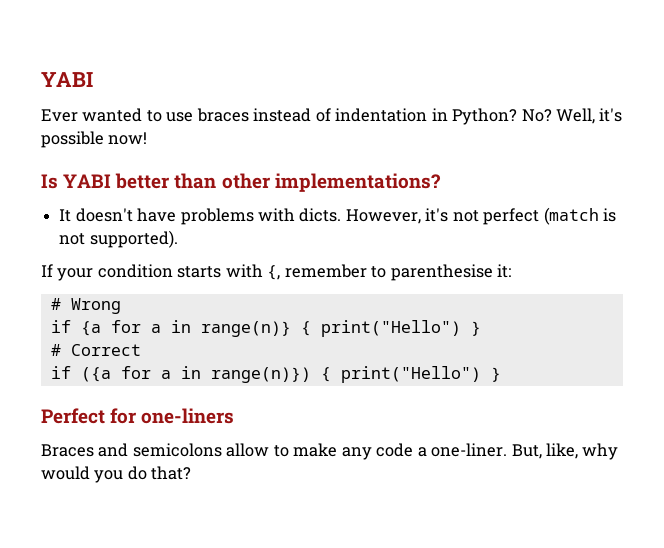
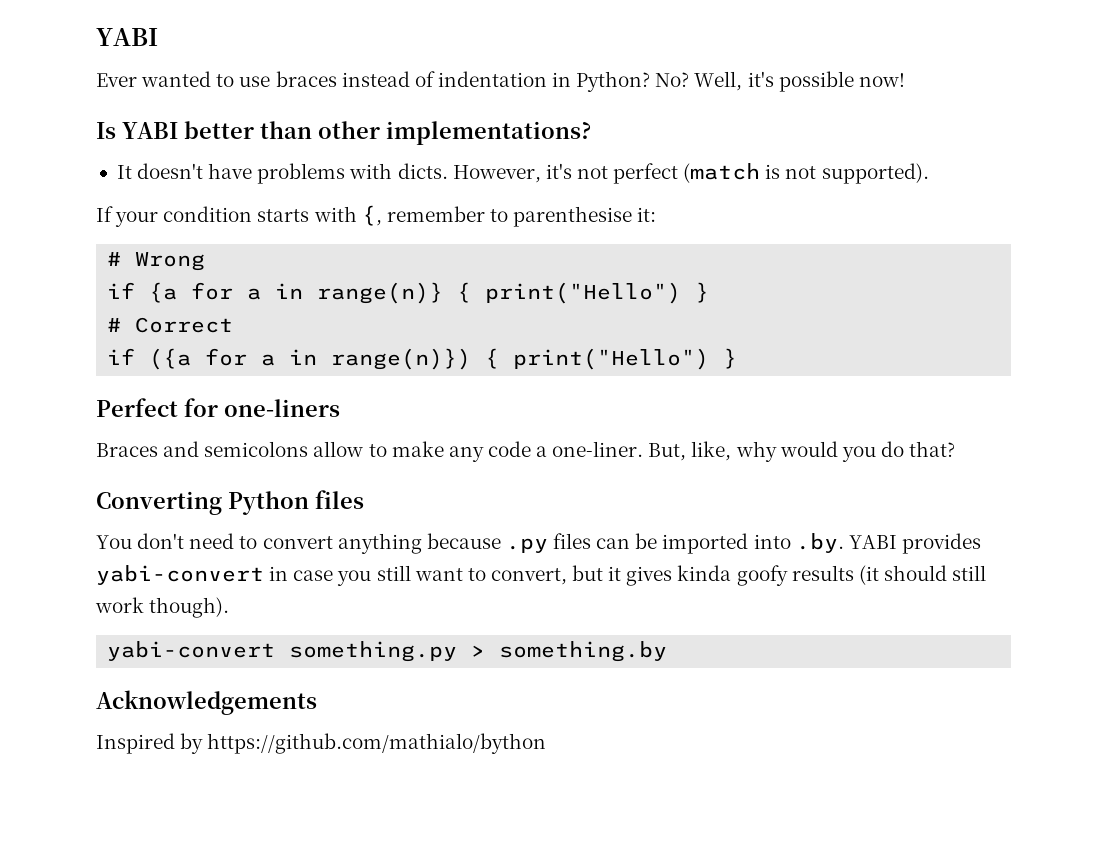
+ Converting Python files
+ You don't need to convert anything because .py files can be imported into .by. YABI provides yabi-convert in case you still want to convert, but it gives kinda goofy results (it should still work though).
+ yabi-convert something.py > something.by
+ Acknowledgements
+ Inspired by https://github.com/mathialo/bython

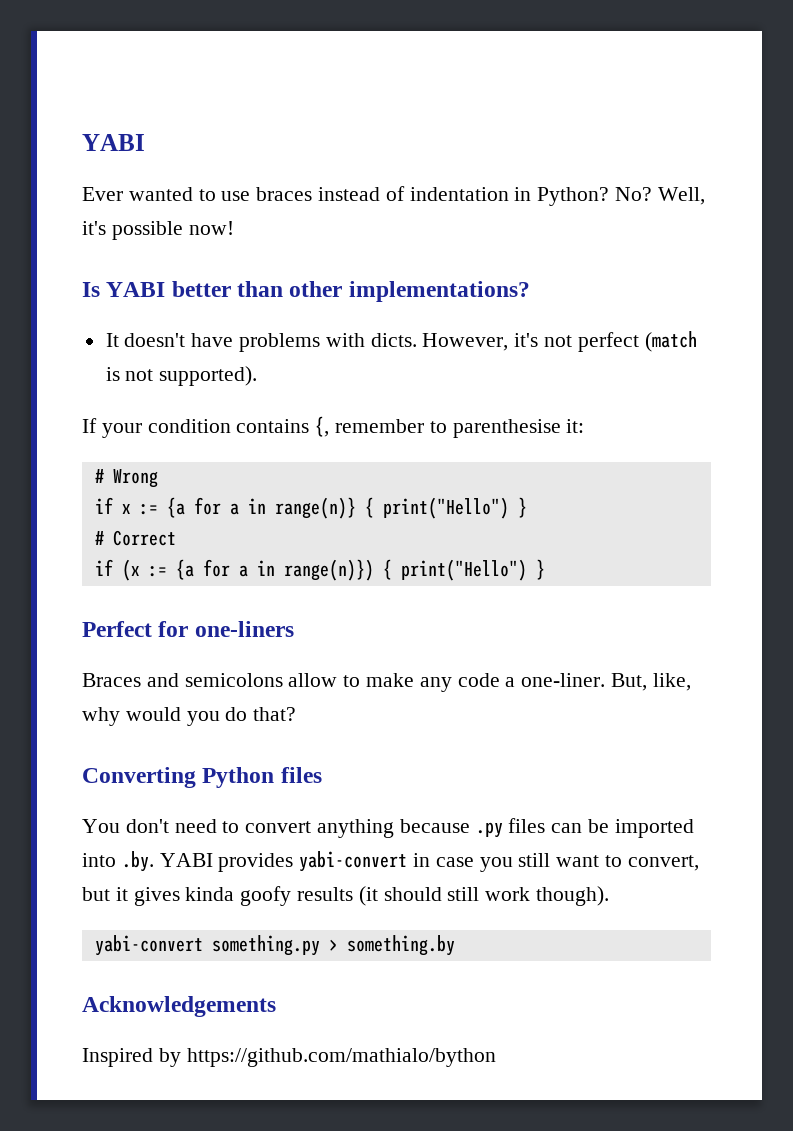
- If your condition starts with {, remember to parenthesise it:
+ If your condition contains {, remember to parenthesise it:
- if {a for a in range(n)} { print("Hello") }
+ if x := {a for a in range(n)} { print("Hello") }
- if ({a for a in range(n)}) { print("Hello") }
+ if (x := {a for a in range(n)}) { print("Hello") }

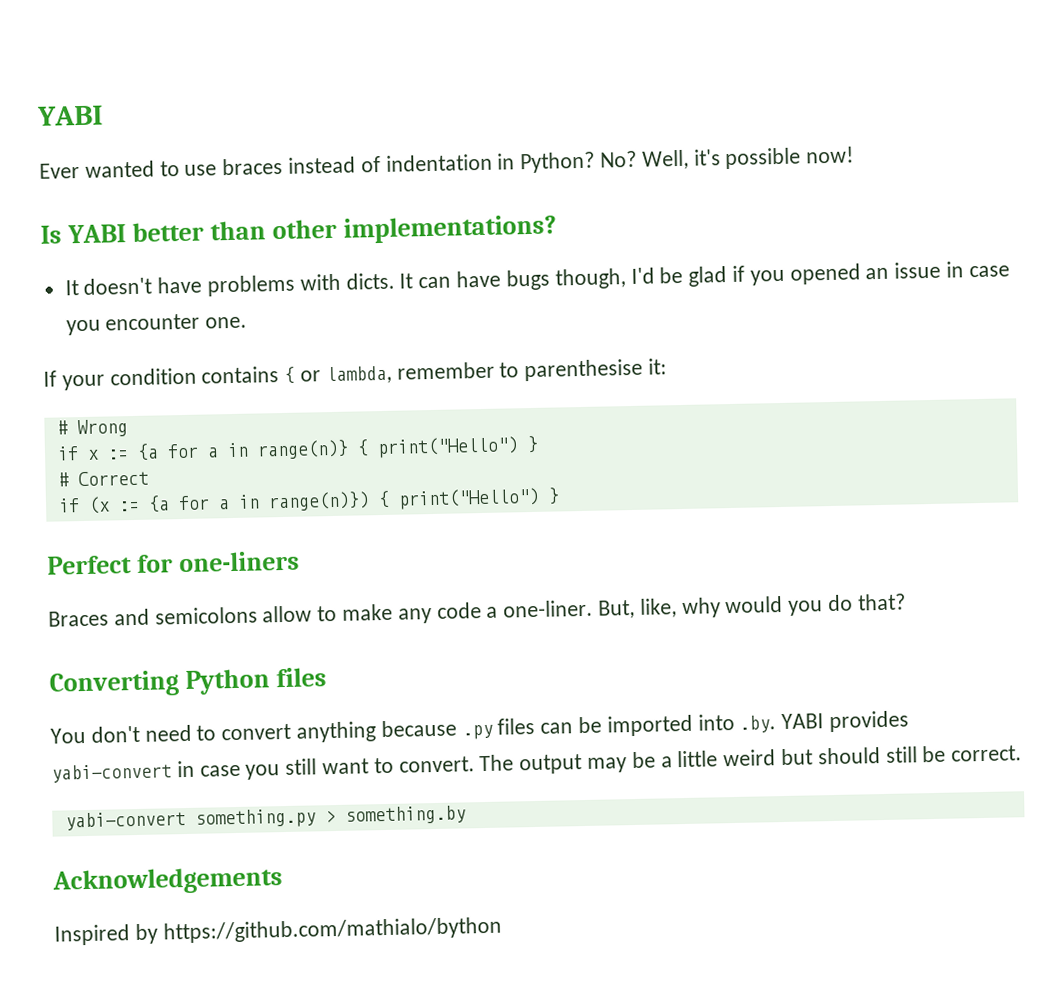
- However, it's not perfect (match is not supported).
+ It can have bugs though, I'd be glad if you opened an issue in case you encounter one.
- If your condition contains {, remember to parenthesise it:
+ If your condition contains { or lambda, remember to parenthesise it:
- You don't need to convert anything because .py files can be imported into .by. YABI provides yabi-convert in case you still want to convert, but it gives kinda goofy results (it should still work though).
+ You don't need to convert anything because .py files can be imported into .by. YABI provides yabi-convert in case you still want to convert. The output may be a little weird but should still be correct.

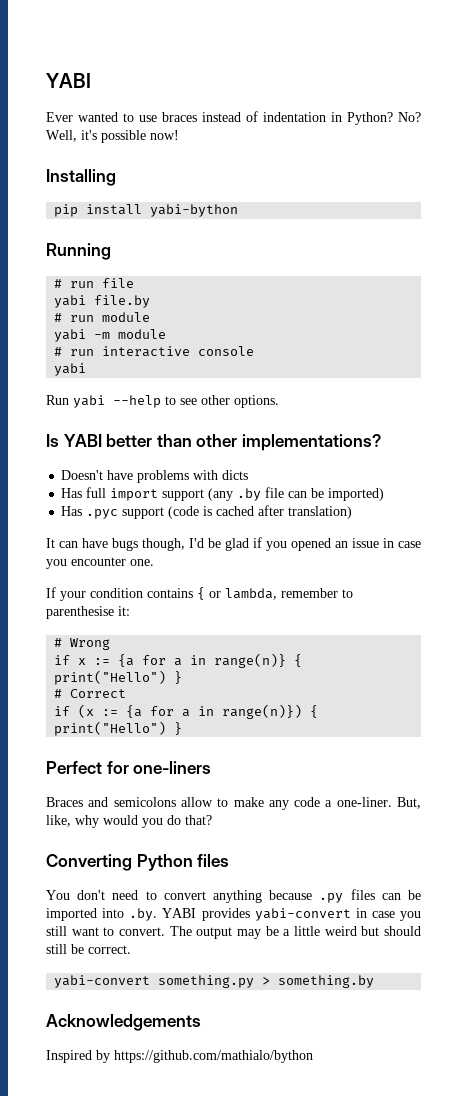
+ Installing
+ pip install yabi-bython
+ Running
+ # run file
+ yabi file.by
+ # run module
+ yabi -m module
+ # run interactive console
+ yabi
+ Run yabi --help to see other options.
- It doesn't have problems with dicts. It can have bugs though, I'd be glad if you opened an issue in case you encounter one.
+ Doesn't have problems with dicts
+ Has full import support (any .by file can be imported)
+ Has .pyc support (code is cached after translation)
+ It can have bugs though, I'd be glad if you opened an issue in case you encounter one.

